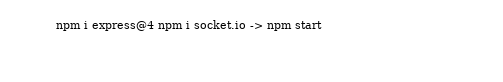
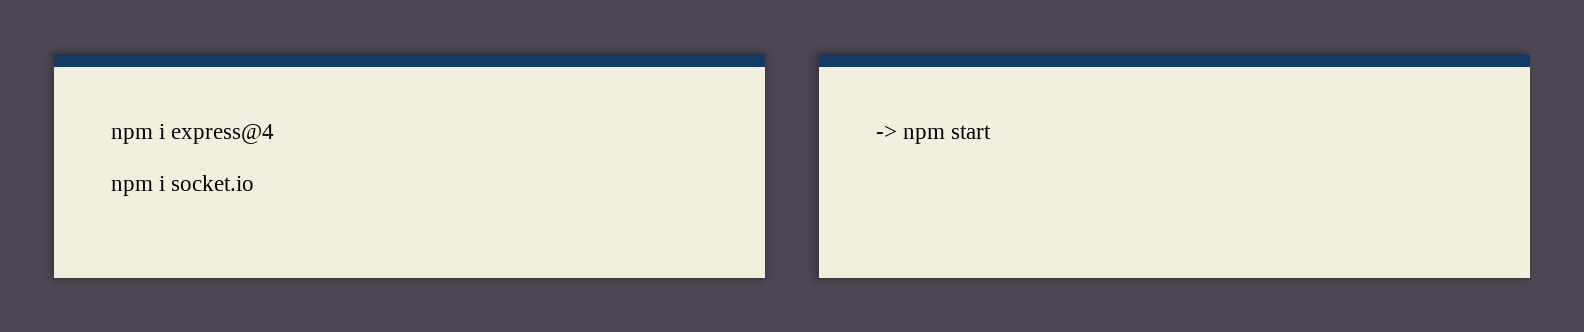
- npm i express@4 npm i socket.io -> npm start
+ npm i express@4
+ npm i socket.io
+ -> npm start

